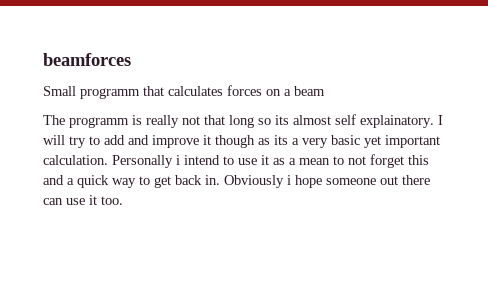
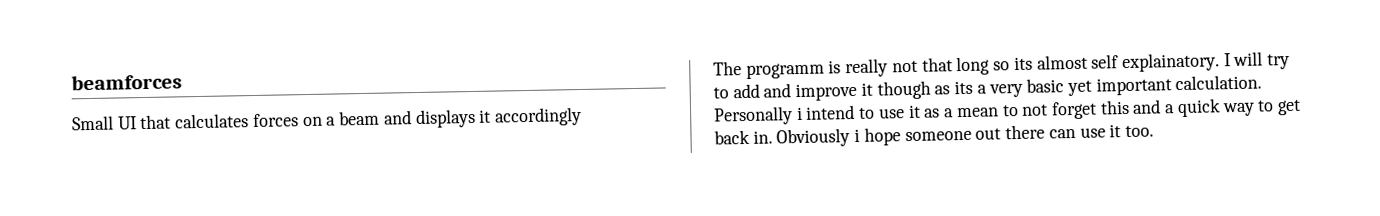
- Small programm that calculates forces on a beam
+ Small UI that calculates forces on a beam and displays it accordingly

